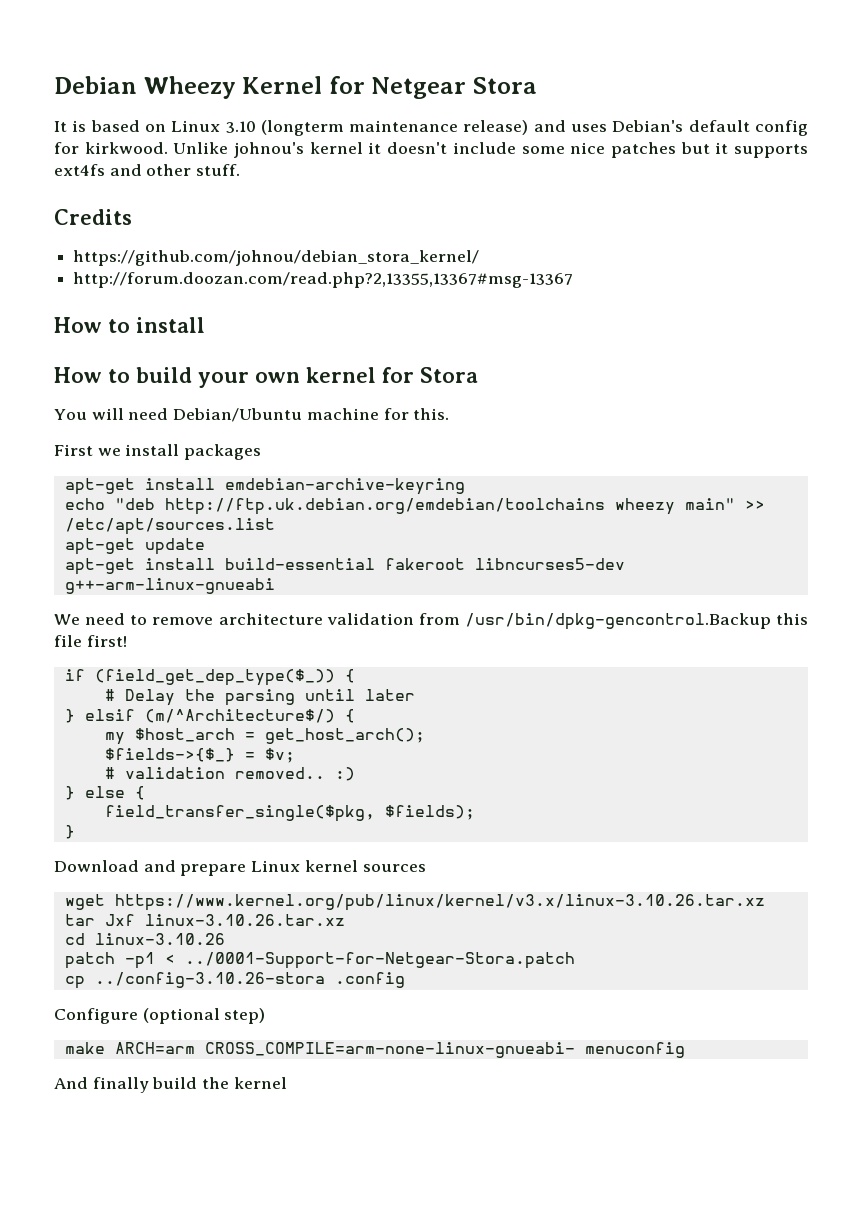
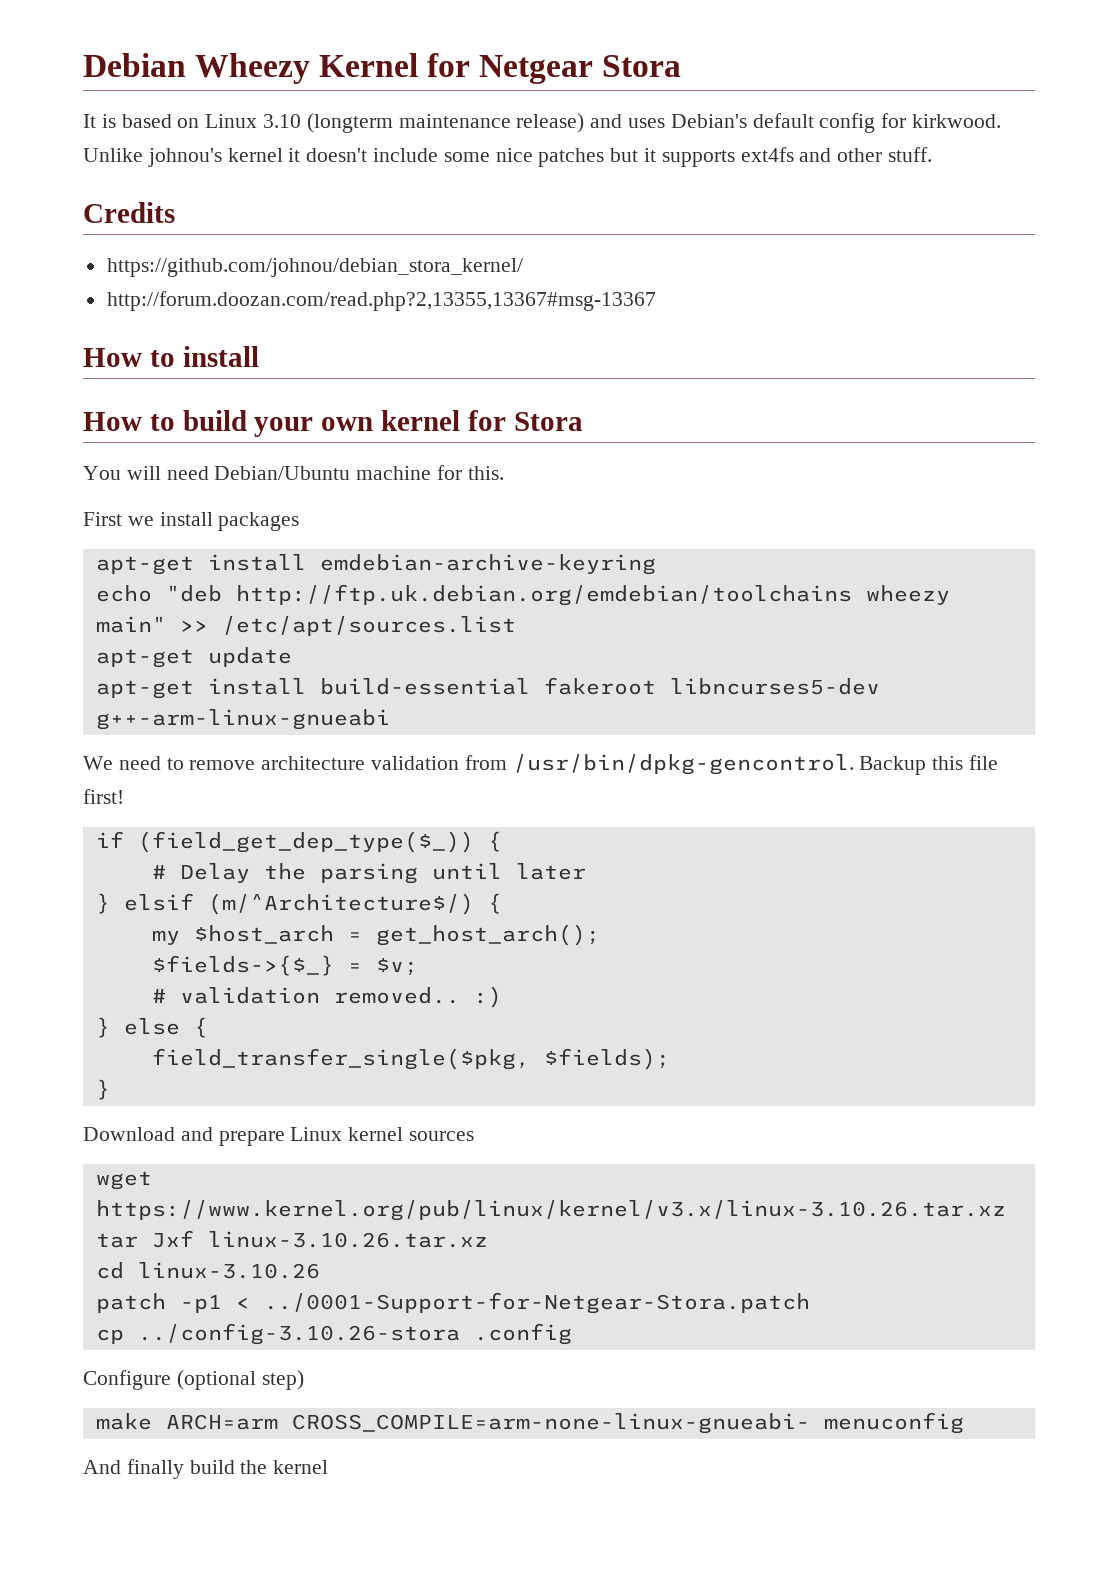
- We need to remove architecture validation from /usr/bin/dpkg-gencontrol.Backup this file first!
+ We need to remove architecture validation from /usr/bin/dpkg-gencontrol. Backup this file first!

